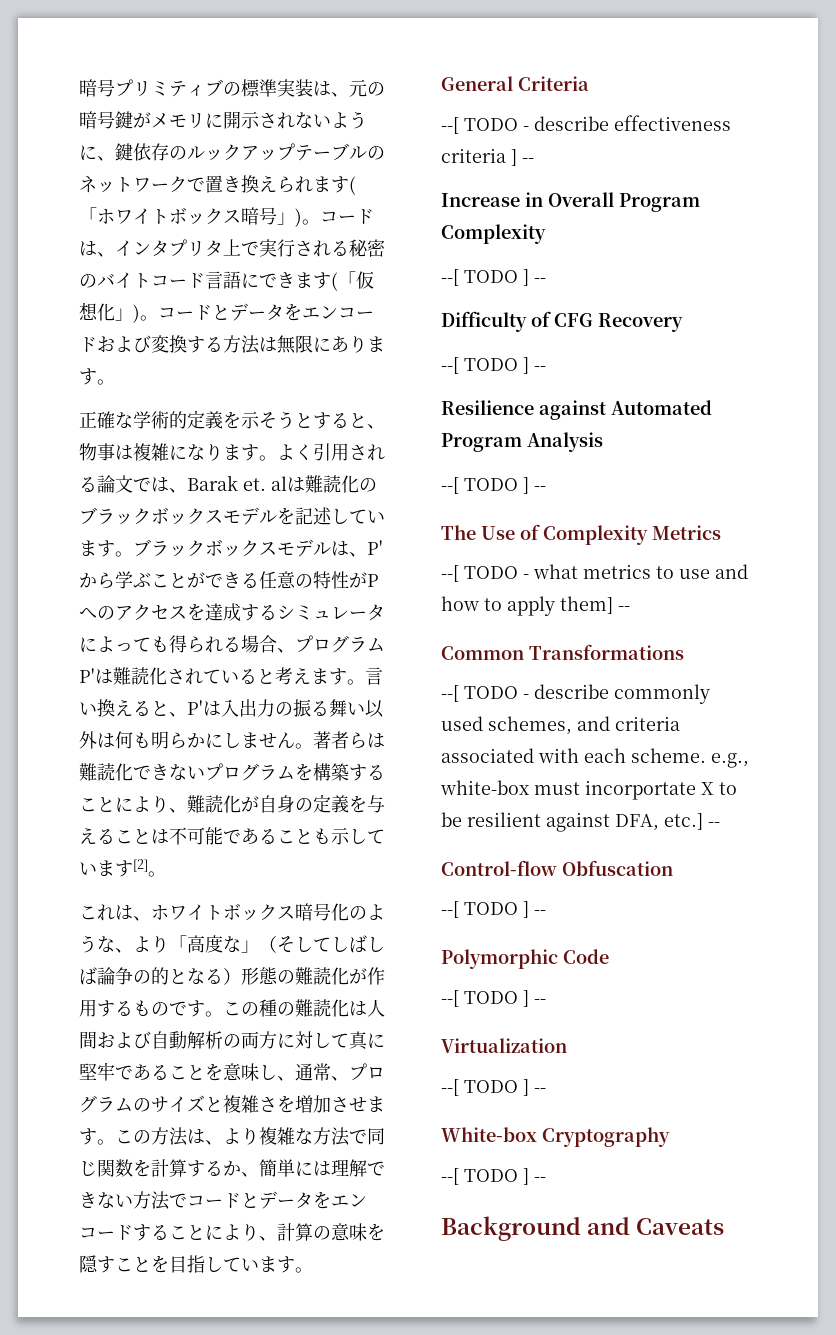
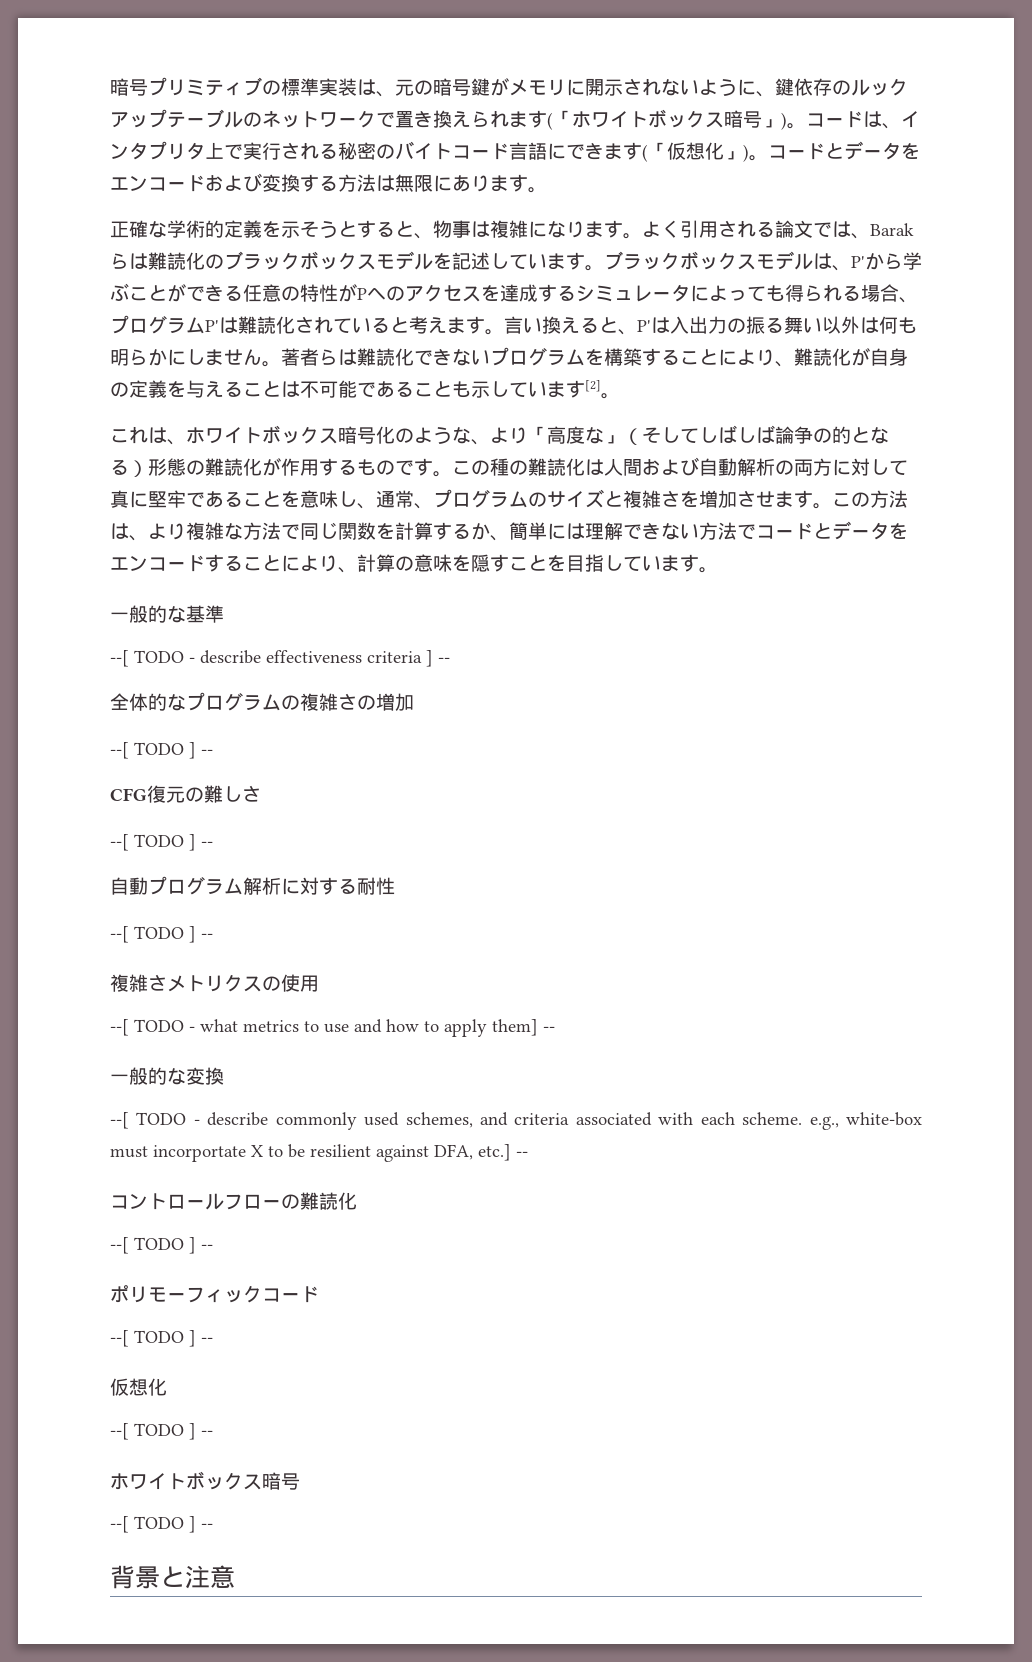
- よく引用される論文では、Barak et. alは難読化のブラックボックスモデルを記述しています。
+ よく引用される論文では、Barakらは難読化のブラックボックスモデルを記述しています。
- General Criteria
+ 一般的な基準
- Increase in Overall Program Complexity
+ 全体的なプログラムの複雑さの増加
  --[ TODO ] --
- Difficulty of CFG Recovery
+ CFG復元の難しさ
  --[ TODO ] --
- Resilience against Automated Program Analysis
+ 自動プログラム解析に対する耐性
  --[ TODO ] --
- The Use of Complexity Metrics
+ 複雑さメトリクスの使用
- Common Transformations
+ 一般的な変換
- Control-flow Obfuscation
+ コントロールフローの難読化
  --[ TODO ] --
- Polymorphic Code
+ ポリモーフィックコード
  --[ TODO ] --
- Virtualization
+ 仮想化
  --[ TODO ] --
- White-box Cryptography
+ ホワイトボックス暗号
  --[ TODO ] --
- Background and Caveats
+ 背景と注意

